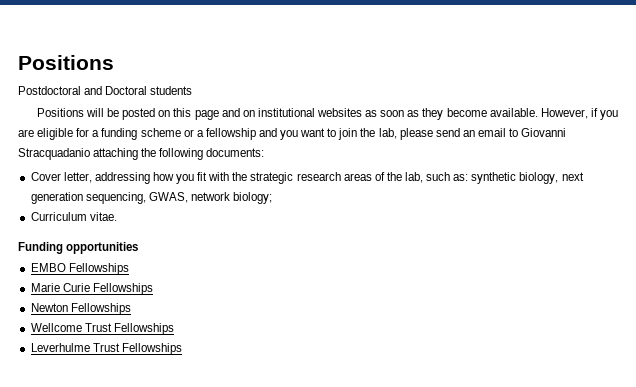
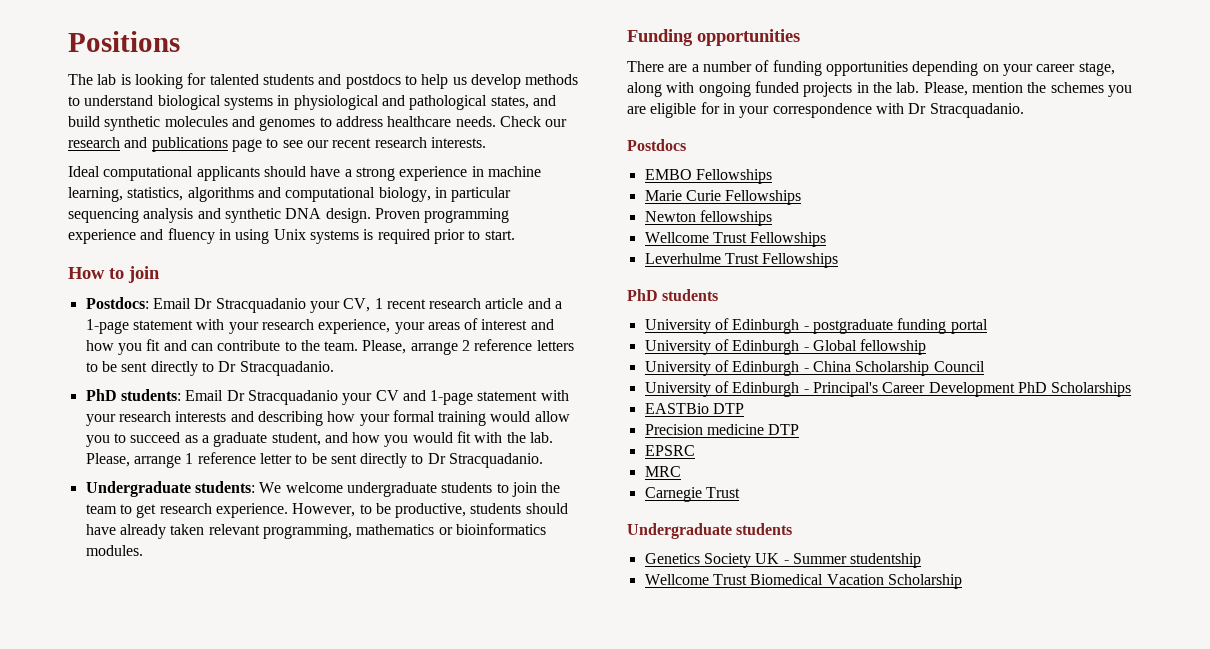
- Postdoctoral and Doctoral students
- Positions will be posted on this page and on institutional websites as soon as they become available. However, if you are eligible for a funding scheme or a fellowship and you want to join the lab, please send an email to Giovanni Stracquadanio attaching the following documents:
- Cover letter, addressing how you fit with the strategic research areas of the lab, such as: synthetic biology, next generation sequencing, GWAS, network biology;
- Curriculum vitae.
+ The lab is looking for talented students and postdocs to help us develop methods to understand biological systems in physiological and pathological states, and build synthetic molecules and genomes to address healthcare needs. Check our research and publications page to see our recent research interests.
+ Ideal computational applicants should have a strong experience in machine learning, statistics, algorithms and computational biology, in particular sequencing analysis and synthetic DNA design. Proven programming experience and fluency in using Unix systems is required prior to start.
+ How to join
+ Postdocs: Email Dr Stracquadanio your CV, 1 recent research article and a 1-page statement with your research experience, your areas of interest and how you fit and can contribute to the team. Please, arrange 2 reference letters to be sent directly to Dr Stracquadanio.
+ PhD students: Email Dr Stracquadanio your CV and 1-page statement with your research interests and describing how your formal training would allow you to succeed as a graduate student, and how you would fit with the lab. Please, arrange 1 reference letter to be sent directly to Dr Stracquadanio.
+ Undergraduate students: We welcome undergraduate students to join the team to get research experience. However, to be productive, students should have already taken relevant programming, mathematics or bioinformatics modules.
  Funding opportunities
+ There are a number of funding opportunities depending on your career stage, along with ongoing funded projects in the lab. Please, mention the schemes you are eligible for in your correspondence with Dr Stracquadanio.
+ Postdocs
- Newton Fellowships
+ Newton fellowships
+ PhD students
+ University of Edinburgh - postgraduate funding portal
+ University of Edinburgh - Global fellowship
+ University of Edinburgh - China Scholarship Council
+ University of Edinburgh - Principal's Career Development PhD Scholarships
+ EASTBio DTP
+ Precision medicine DTP
+ EPSRC
+ MRC
+ Carnegie Trust
+ Undergraduate students
+ Genetics Society UK - Summer studentship
+ Wellcome Trust Biomedical Vacation Scholarship

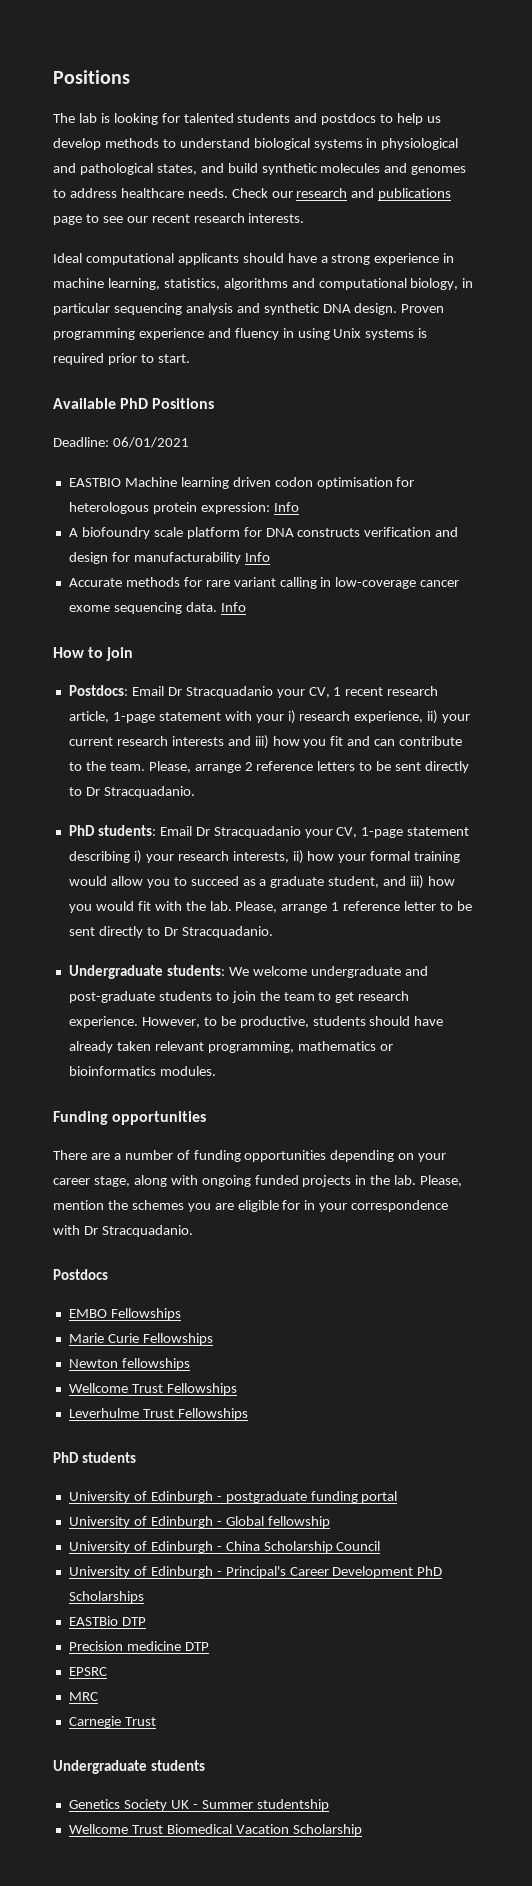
+ Available PhD Positions
+ Deadline: 06/01/2021
+ EASTBIO Machine learning driven codon optimisation for heterologous protein expression: Info
+ A biofoundry scale platform for DNA constructs verification and design for manufacturability Info
+ Accurate methods for rare variant calling in low-coverage cancer exome sequencing data. Info
- Postdocs: Email Dr Stracquadanio your CV, 1 recent research article and a 1-page statement with your research experience, your areas of interest and how you fit and can contribute to the team.
+ Postdocs: Email Dr Stracquadanio your CV, 1 recent research article, 1-page statement with your i) research experience, ii) your current research interests and iii) how you fit and can contribute to the team.
- PhD students: Email Dr Stracquadanio your CV and 1-page statement with your research interests and describing how your formal training would allow you to succeed as a graduate student, and how you would fit with the lab.
+ PhD students: Email Dr Stracquadanio your CV, 1-page statement describing i) your research interests, ii) how your formal training would allow you to succeed as a graduate student, and iii) how you would fit with the lab.
- Undergraduate students: We welcome undergraduate students to join the team to get research experience.
+ Undergraduate students: We welcome undergraduate and post-graduate students to join the team to get research experience.

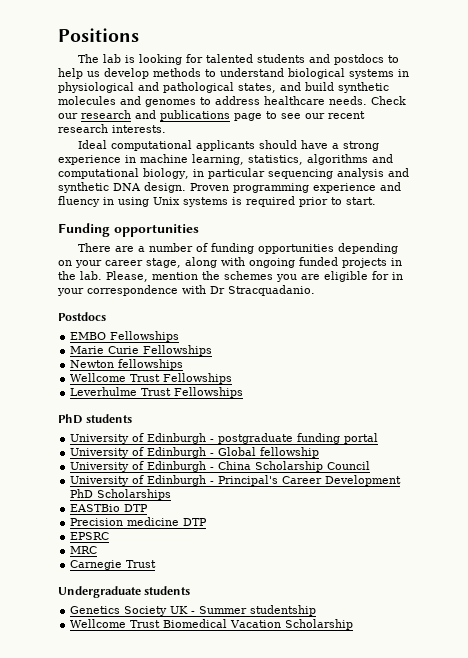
- Available PhD Positions
- Deadline: 06/01/2021
- EASTBIO Machine learning driven codon optimisation for heterologous protein expression: Info
- A biofoundry scale platform for DNA constructs verification and design for manufacturability Info
- Accurate methods for rare variant calling in low-coverage cancer exome sequencing data. Info
- How to join
- Postdocs: Email Dr Stracquadanio your CV, 1 recent research article, 1-page statement with your i) research experience, ii) your current research interests and iii) how you fit and can contribute to the team. Please, arrange 2 reference letters to be sent directly to Dr Stracquadanio.
- PhD students: Email Dr Stracquadanio your CV, 1-page statement describing i) your research interests, ii) how your formal training would allow you to succeed as a graduate student, and iii) how you would fit with the lab. Please, arrange 1 reference letter to be sent directly to Dr Stracquadanio.
- Undergraduate students: We welcome undergraduate and post-graduate students to join the team to get research experience. However, to be productive, students should have already taken relevant programming, mathematics or bioinformatics modules.

